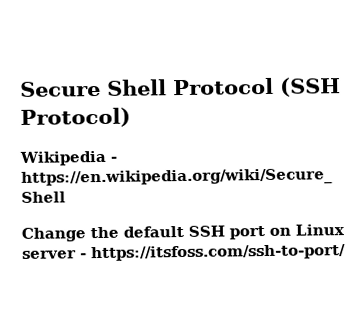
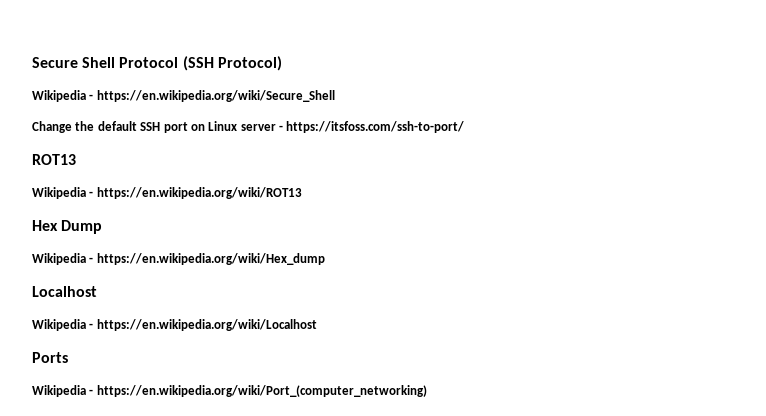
+ ROT13
+ Wikipedia - https://en.wikipedia.org/wiki/ROT13
+ Hex Dump
+ Wikipedia - https://en.wikipedia.org/wiki/Hex_dump
+ Localhost
+ Wikipedia - https://en.wikipedia.org/wiki/Localhost
+ Ports
+ Wikipedia - https://en.wikipedia.org/wiki/Port_(computer_networking)

